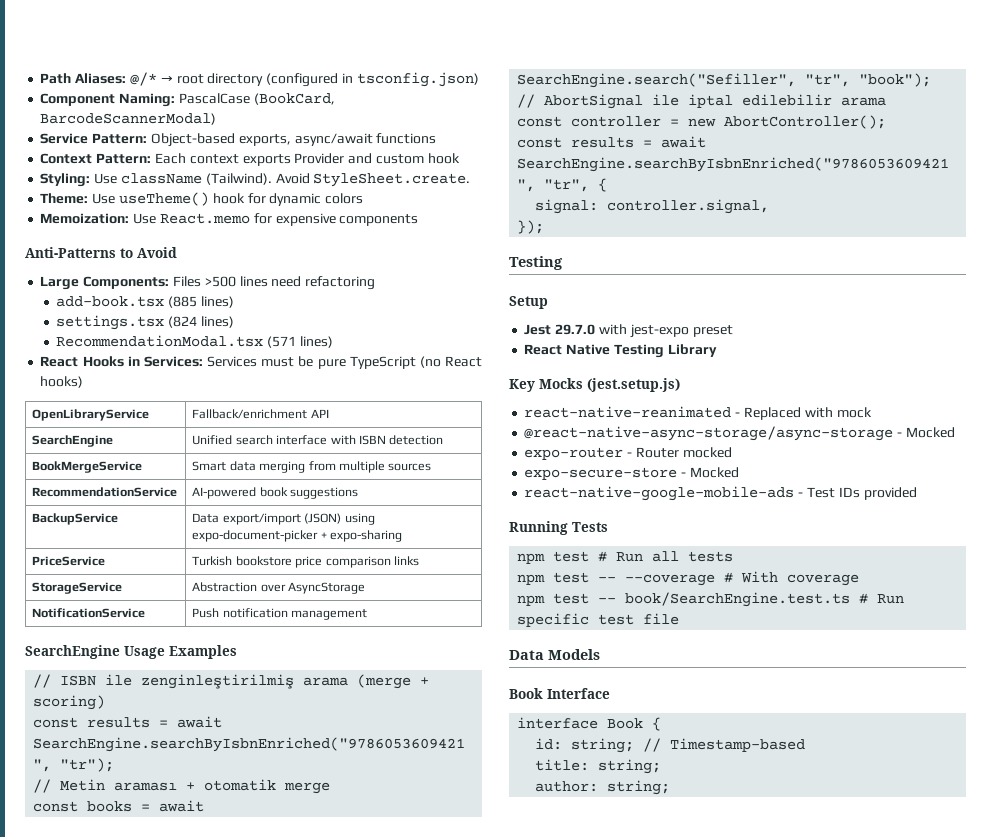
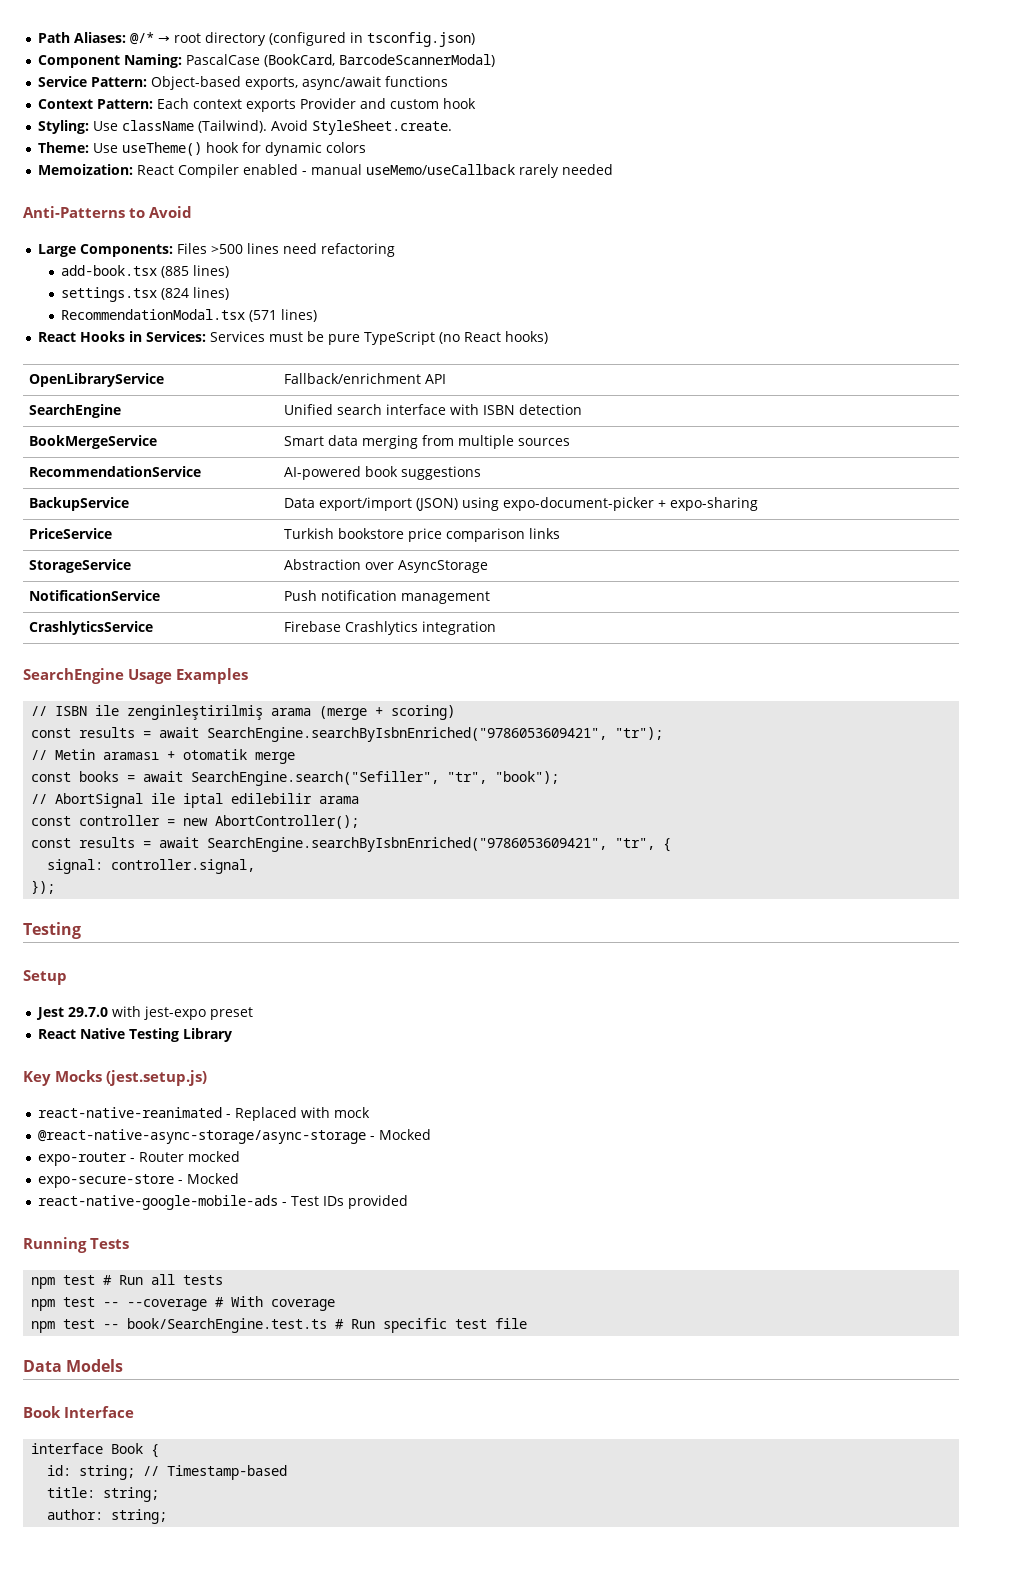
- Memoization: Use React.memo for expensive components
+ Memoization: React Compiler enabled - manual useMemo/useCallback rarely needed
+ CrashlyticsService | Firebase Crashlytics integration

